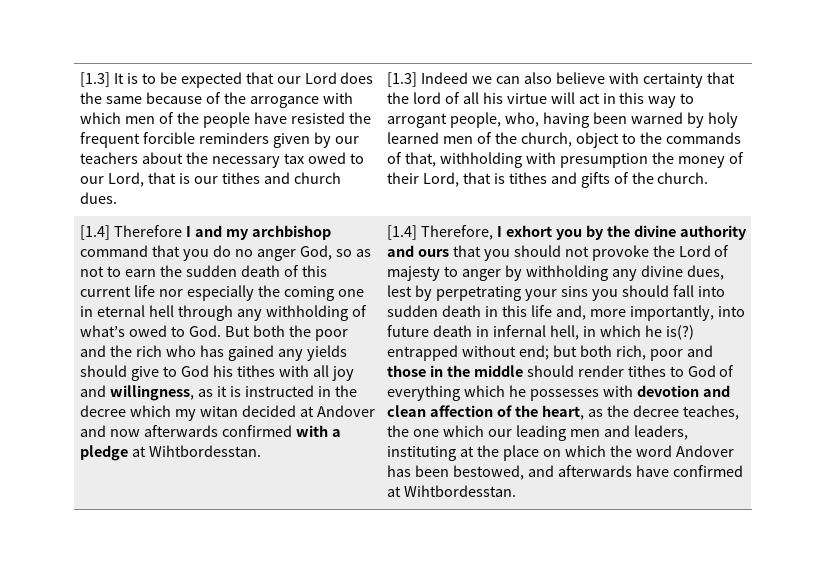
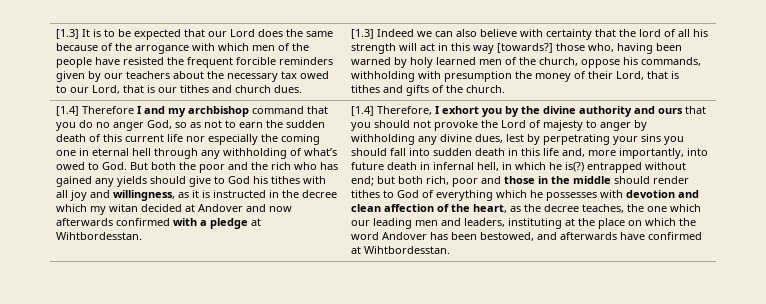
- [1.3] Indeed we can also believe with certainty that the lord of all his virtue will act in this way to arrogant people, who, having been warned by holy learned men of the church, object to the commands of that, withholding with presumption the money of their Lord, that is tithes and gifts of the church.
+ [1.3] Indeed we can also believe with certainty that the lord of all his strength will act in this way [towards?] those who, having been warned by holy learned men of the church, oppose his commands, withholding with presumption the money of their Lord, that is tithes and gifts of the church.

